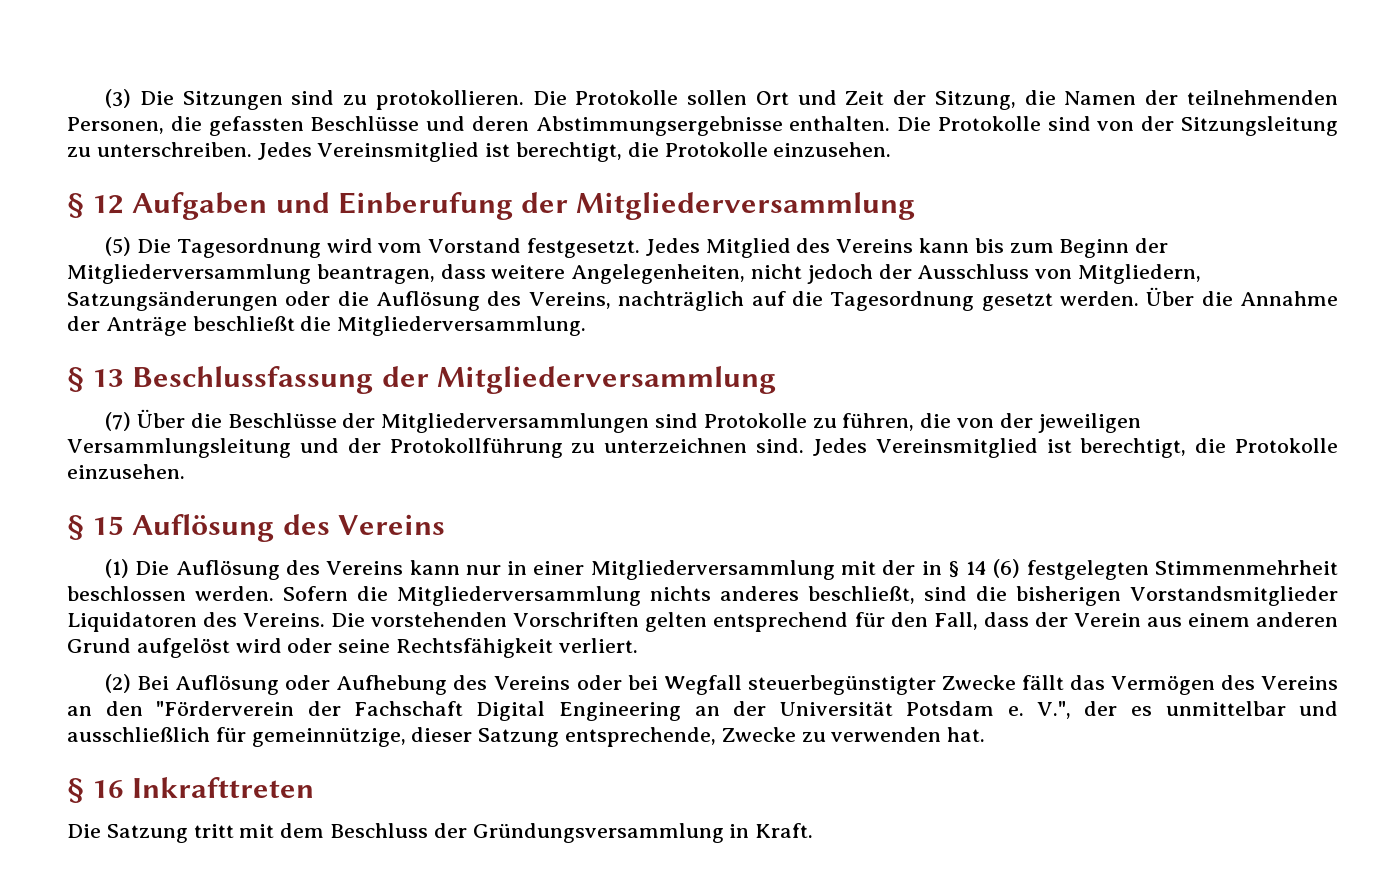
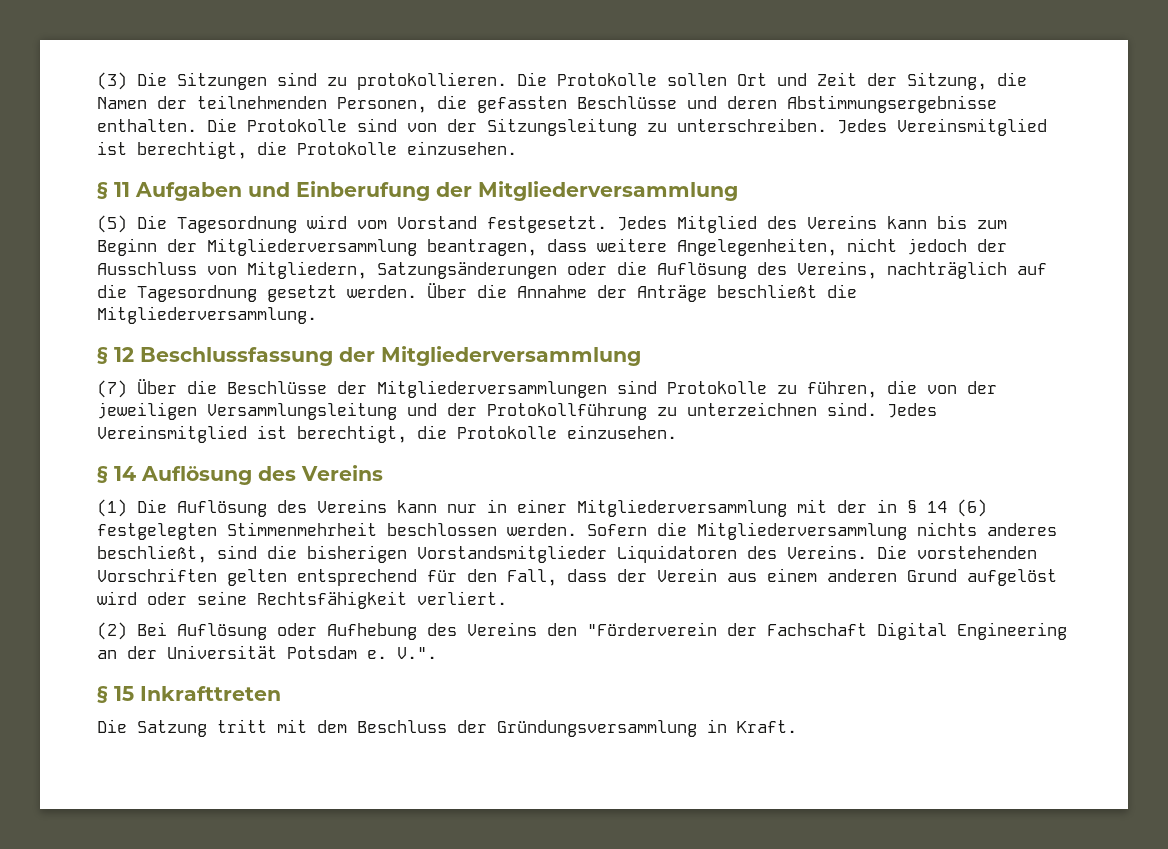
- § 12 Aufgaben und Einberufung der Mitgliederversammlung
+ § 11 Aufgaben und Einberufung der Mitgliederversammlung
- § 13 Beschlussfassung der Mitgliederversammlung
+ § 12 Beschlussfassung der Mitgliederversammlung
- § 15 Auflösung des Vereins
+ § 14 Auflösung des Vereins
- (2) Bei Auflösung oder Aufhebung des Vereins oder bei Wegfall steuerbegünstigter Zwecke fällt das Vermögen des Vereins an den "Förderverein der Fachschaft Digital Engineering an der Universität Potsdam e.
+ (2) Bei Auflösung oder Aufhebung des Vereins den "Förderverein der Fachschaft Digital Engineering an der Universität Potsdam e.
- V.", der es unmittelbar und ausschließlich für gemeinnützige, dieser Satzung entsprechende, Zwecke zu verwenden hat.
- § 16 Inkrafttreten
+ V.".
+ § 15 Inkrafttreten

